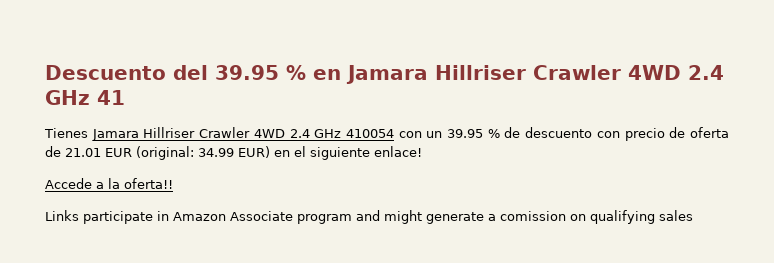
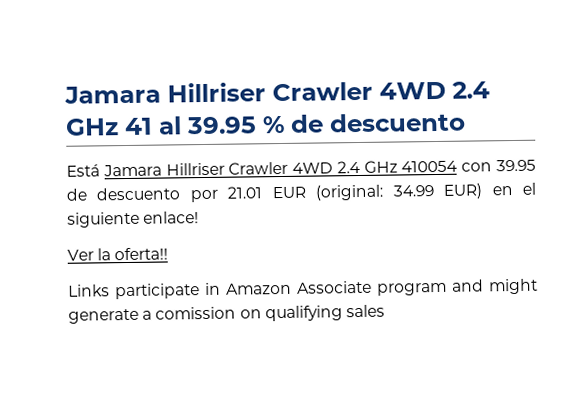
- Descuento del 39.95 % en Jamara Hillriser Crawler 4WD 2.4 GHz 41
- Tienes Jamara Hillriser Crawler 4WD 2.4 GHz 410054 con un 39.95 % de descuento con precio de oferta de 21.01 EUR (original: 34.99 EUR) en el siguiente enlace!
+ Jamara Hillriser Crawler 4WD 2.4 GHz 41 al 39.95 % de descuento
+ Está Jamara Hillriser Crawler 4WD 2.4 GHz 410054 con 39.95 de descuento por 21.01 EUR (original: 34.99 EUR) en el siguiente enlace!
- Accede a la oferta!!
+ Ver la oferta!!

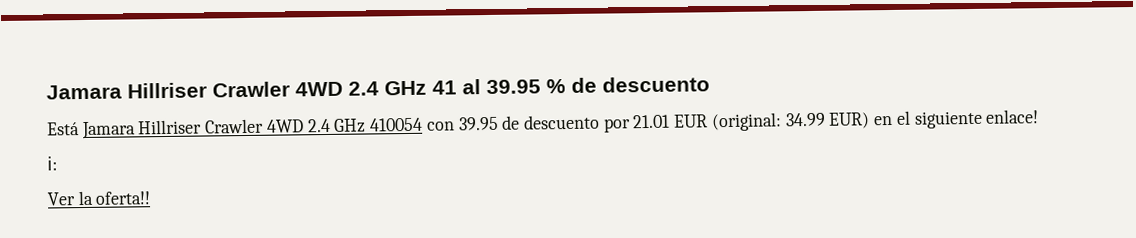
+ ℹ:
- Links participate in Amazon Associate program and might generate a comission on qualifying sales

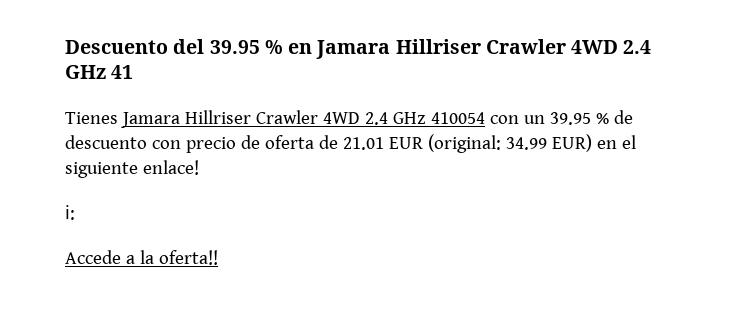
- Jamara Hillriser Crawler 4WD 2.4 GHz 41 al 39.95 % de descuento
- Está Jamara Hillriser Crawler 4WD 2.4 GHz 410054 con 39.95 de descuento por 21.01 EUR (original: 34.99 EUR) en el siguiente enlace!
+ Descuento del 39.95 % en Jamara Hillriser Crawler 4WD 2.4 GHz 41
+ Tienes Jamara Hillriser Crawler 4WD 2.4 GHz 410054 con un 39.95 % de descuento con precio de oferta de 21.01 EUR (original: 34.99 EUR) en el siguiente enlace!
- Ver la oferta!!
+ Accede a la oferta!!

